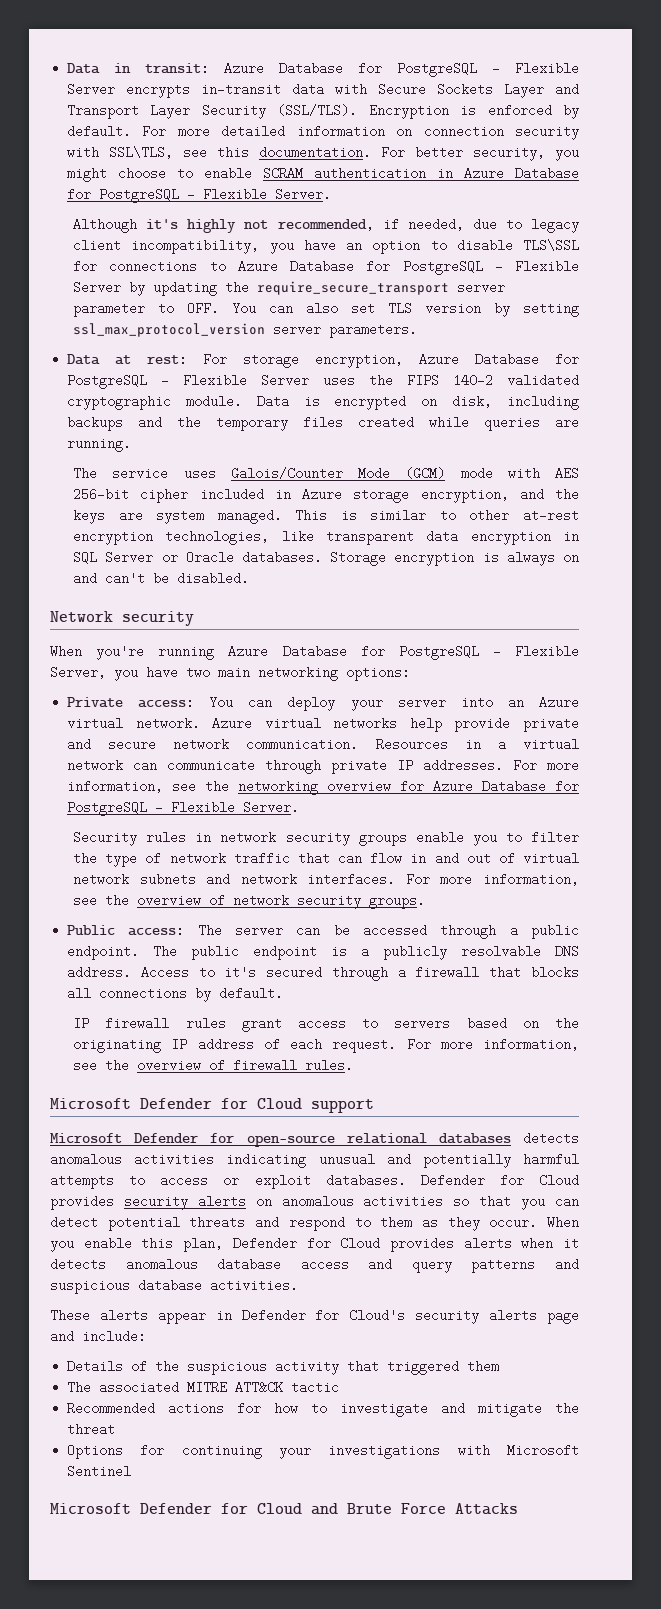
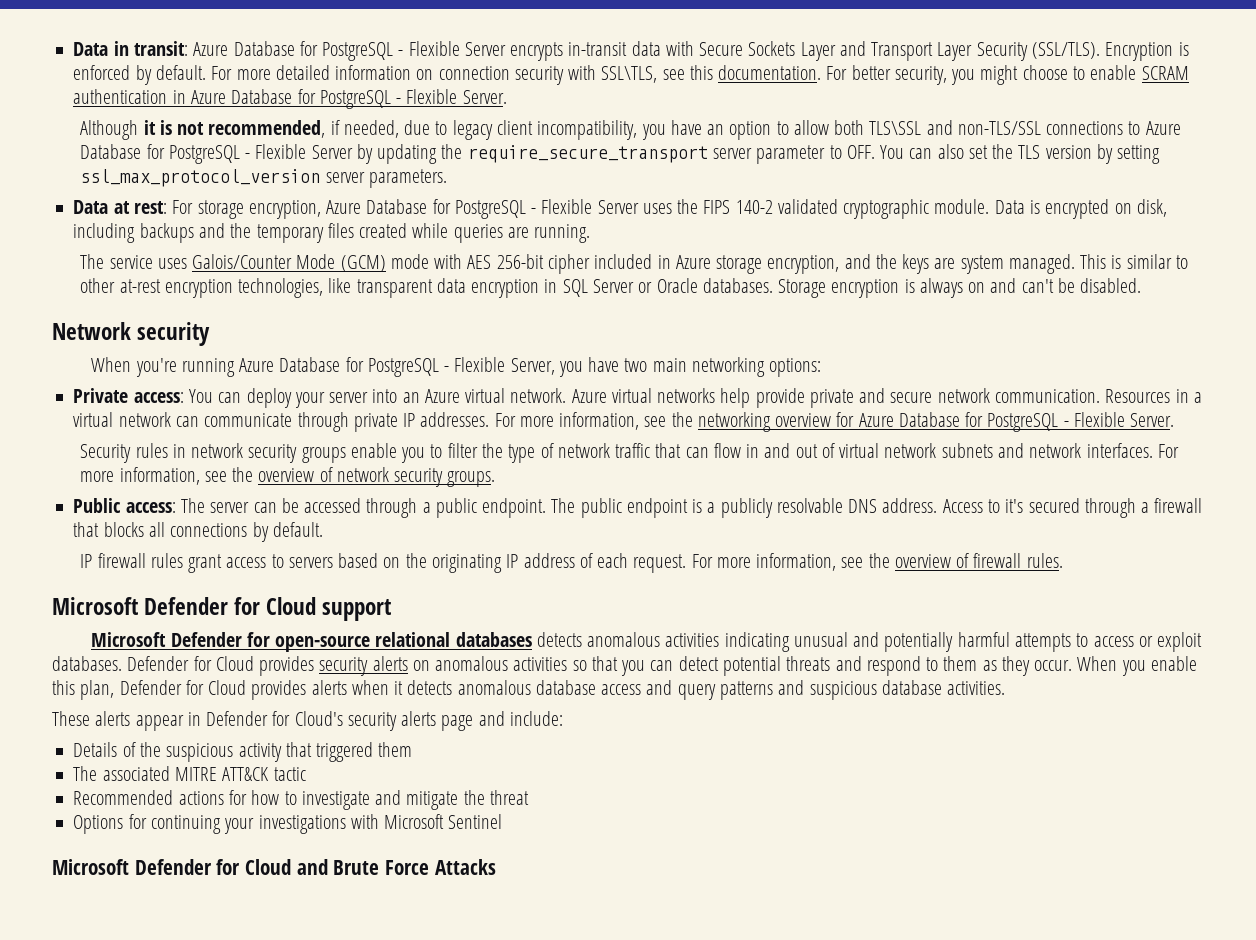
- Although it's highly not recommended, if needed, due to legacy client incompatibility, you have an option to disable TLS\SSL for connections to Azure Database for PostgreSQL - Flexible Server by updating the require_secure_transport server parameter to OFF. You can also set TLS version by setting ssl_max_protocol_version server parameters.
+ Although it is not recommended, if needed, due to legacy client incompatibility, you have an option to allow both TLS\SSL and non-TLS/SSL connections to Azure Database for PostgreSQL - Flexible Server by updating the require_secure_transport server parameter to OFF. You can also set the TLS version by setting ssl_max_protocol_version server parameters.

